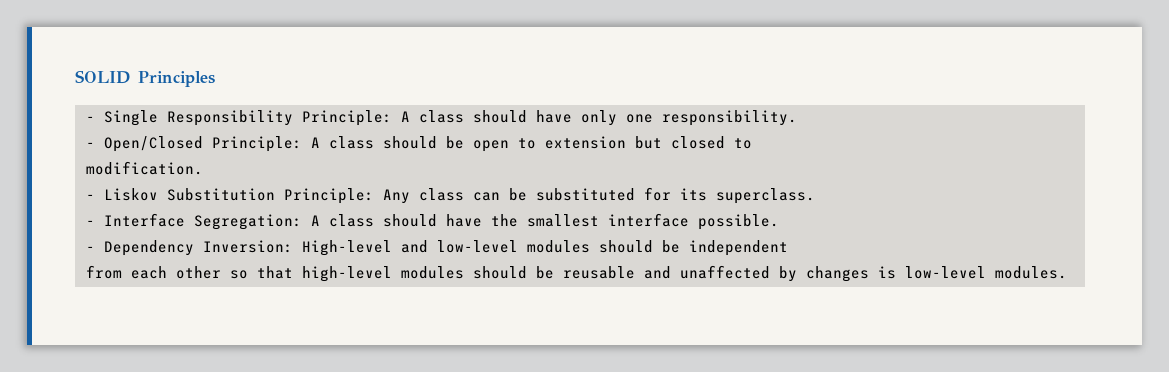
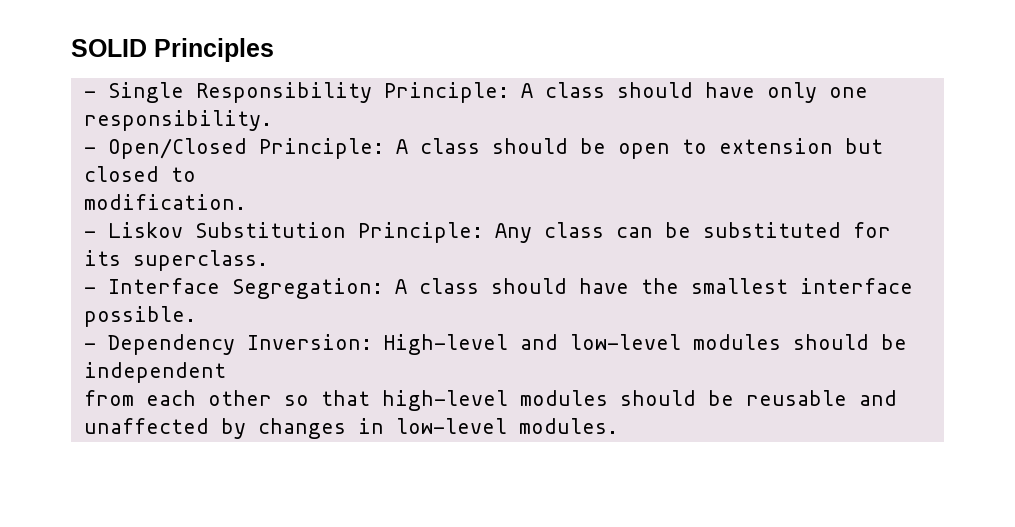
- from each other so that high-level modules should be reusable and unaffected by changes is low-level modules.
+ from each other so that high-level modules should be reusable and unaffected by changes in low-level modules.

